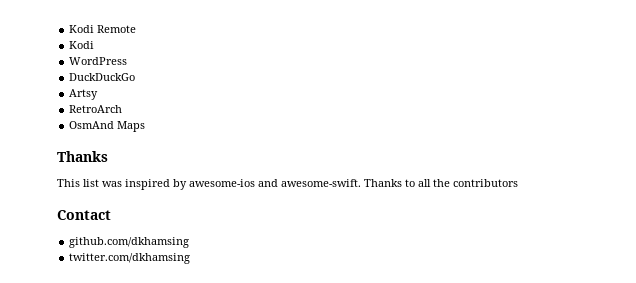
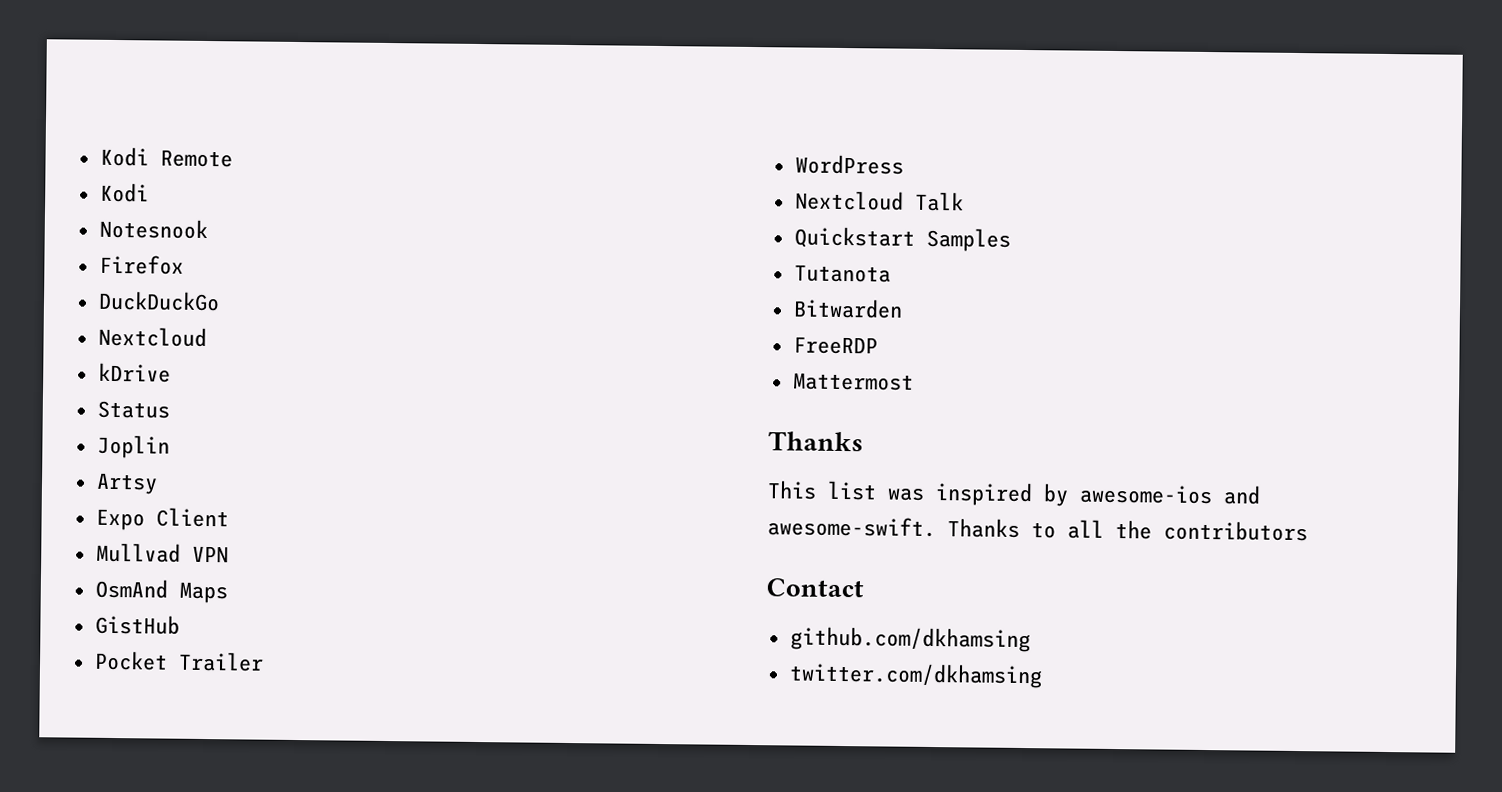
- WordPress
+ Notesnook
+ Firefox
  DuckDuckGo
+ Nextcloud
+ kDrive
+ Status
+ Joplin
  Artsy
- RetroArch
+ Expo Client
+ Mullvad VPN
  OsmAnd Maps
+ GistHub
+ Pocket Trailer
+ WordPress
+ Nextcloud Talk
+ Quickstart Samples
+ Tutanota
+ Bitwarden
+ FreeRDP
+ Mattermost

